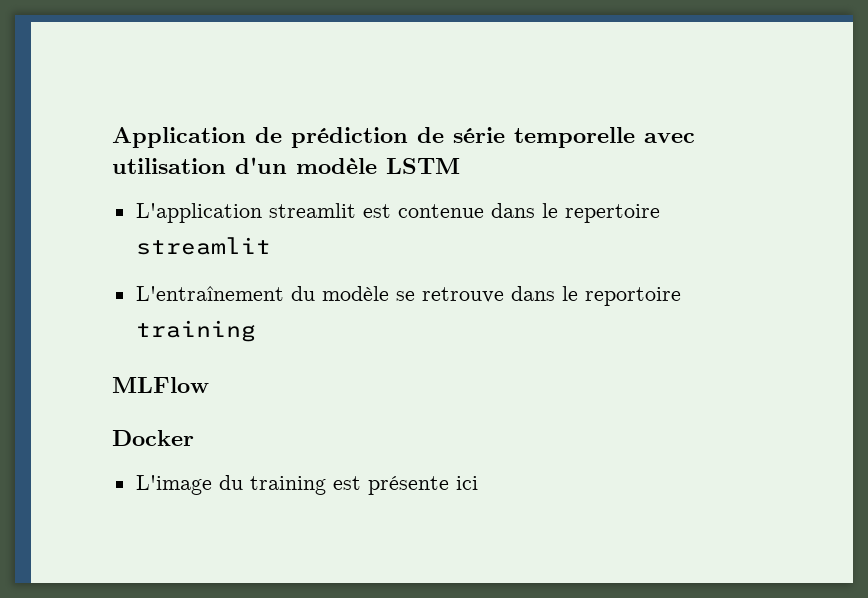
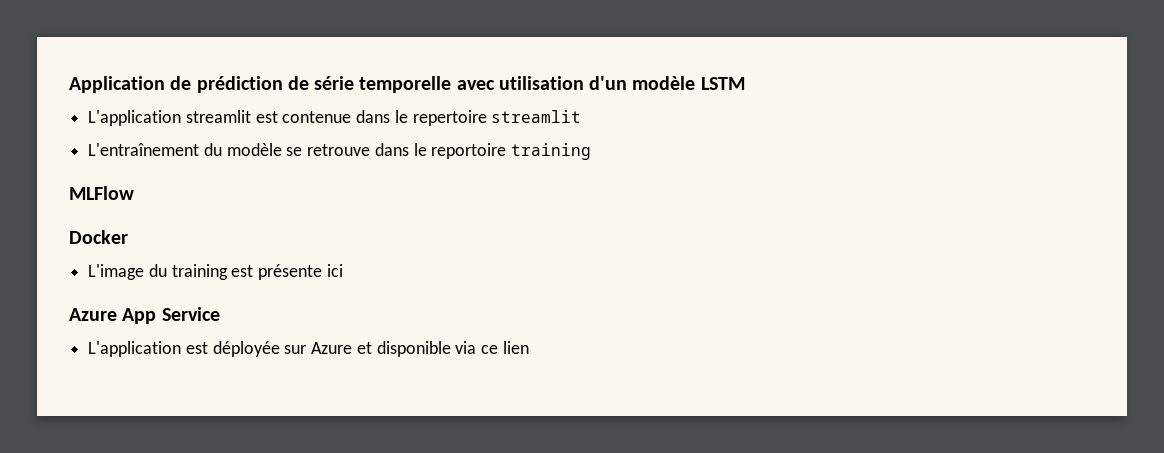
+ Azure App Service
+ L'application est déployée sur Azure et disponible via ce lien

